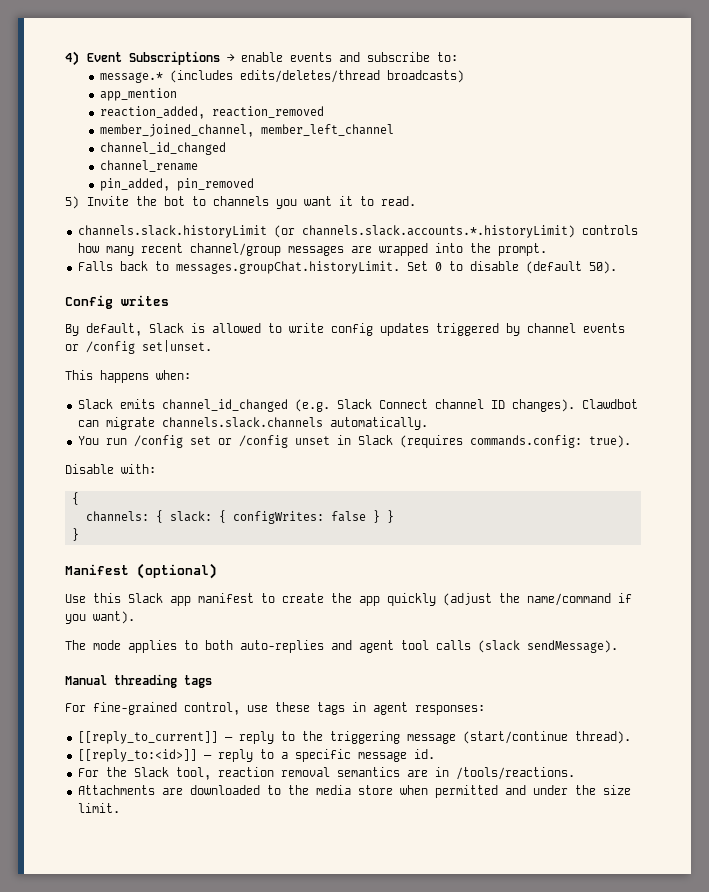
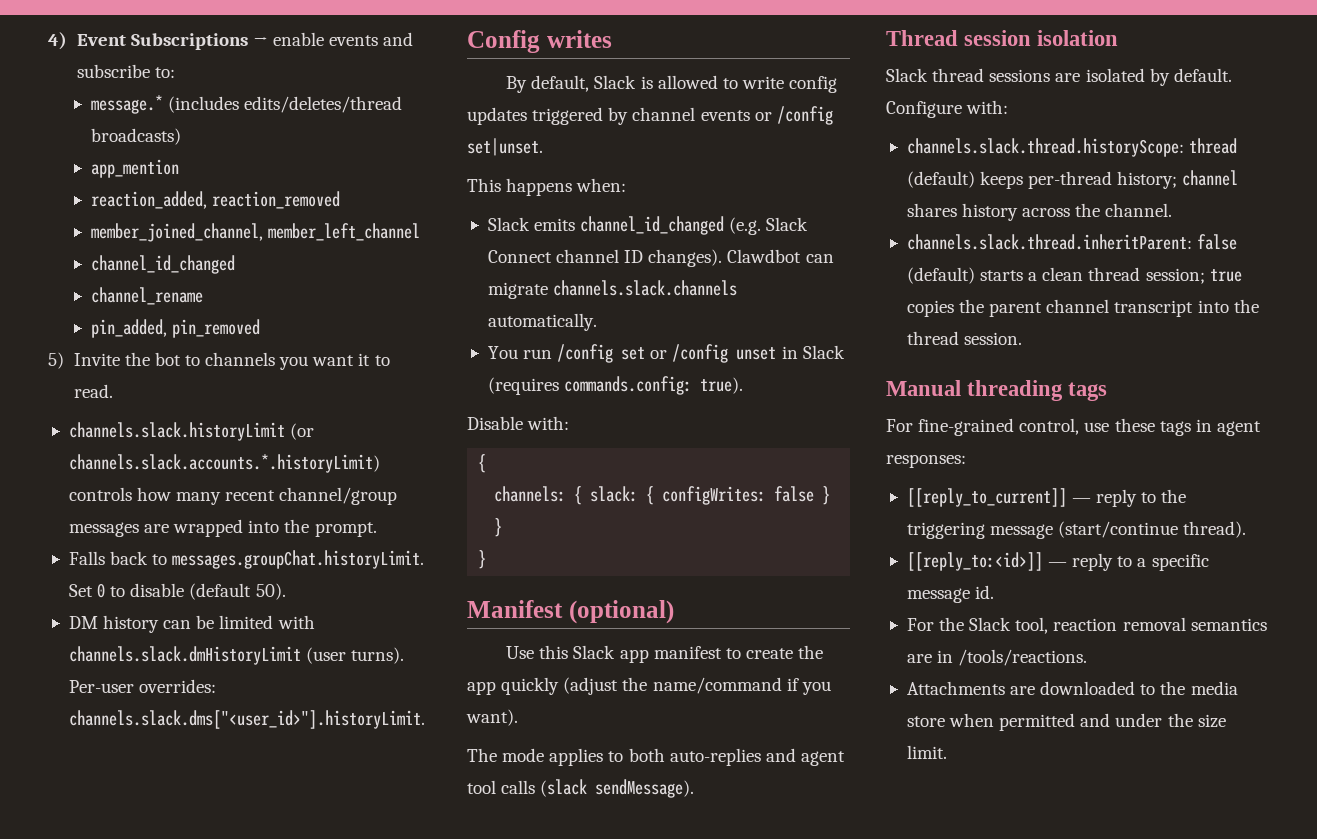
+ DM history can be limited with channels.slack.dmHistoryLimit (user turns). Per-user overrides: channels.slack.dms["<user_id>"].historyLimit.
+ Thread session isolation
+ Slack thread sessions are isolated by default. Configure with:
+ channels.slack.thread.historyScope: thread (default) keeps per-thread history; channel shares history across the channel.
+ channels.slack.thread.inheritParent: false (default) starts a clean thread session; true copies the parent channel transcript into the thread session.

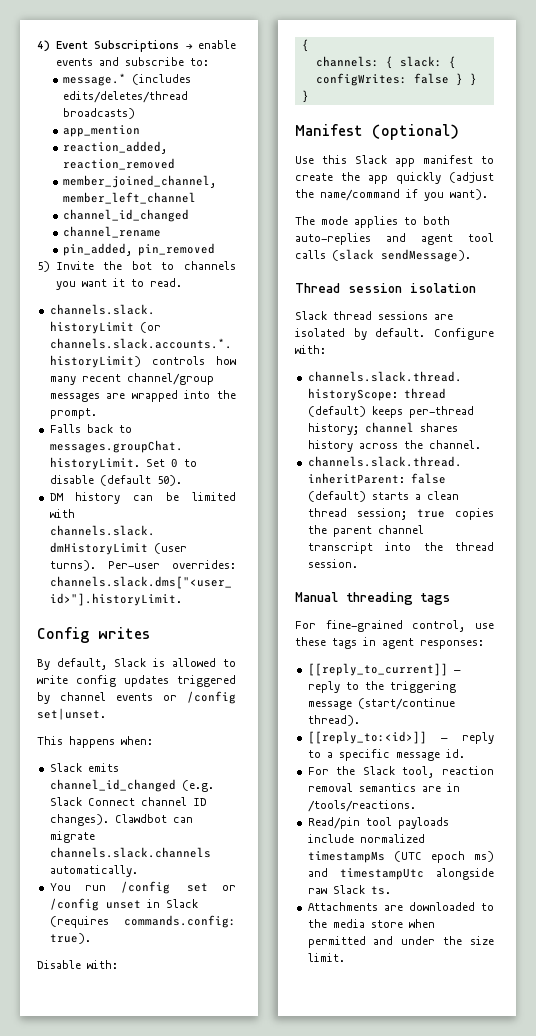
+ Read/pin tool payloads include normalized timestampMs (UTC epoch ms) and timestampUtc alongside raw Slack ts.

